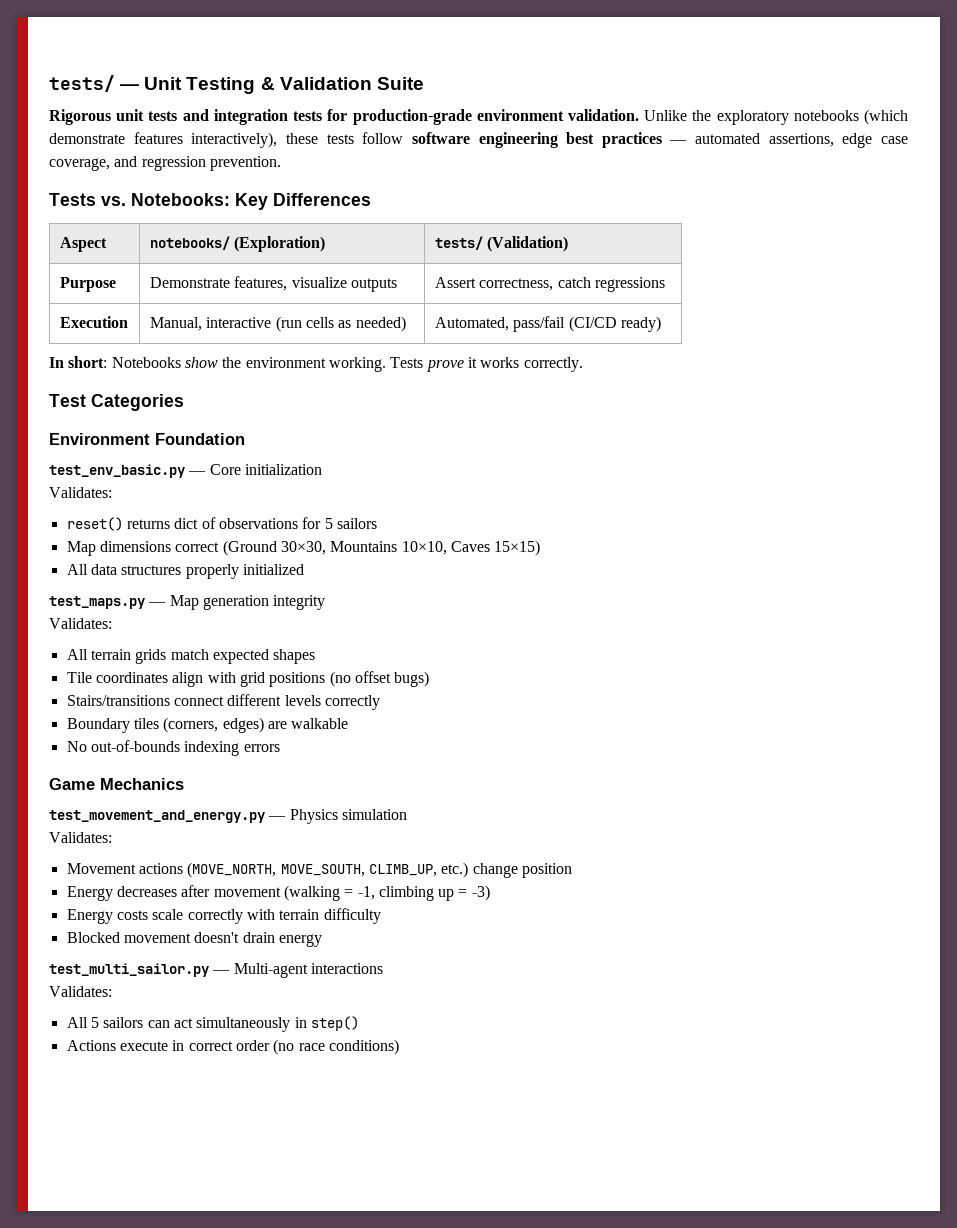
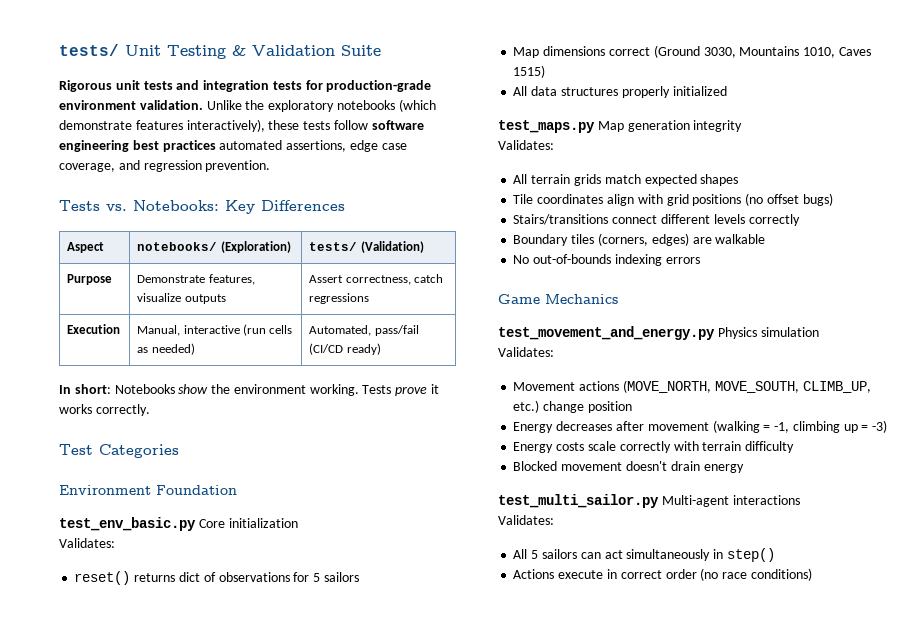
- tests/ — Unit Testing & Validation Suite
+ tests/ Unit Testing & Validation Suite
- Unlike the exploratory notebooks (which demonstrate features interactively), these tests follow software engineering best practices — automated assertions, edge case coverage, and regression prevention.
+ Unlike the exploratory notebooks (which demonstrate features interactively), these tests follow software engineering best practices automated assertions, edge case coverage, and regression prevention.
- test_env_basic.py — Core initialization
+ test_env_basic.py Core initialization
- Map dimensions correct (Ground 30×30, Mountains 10×10, Caves 15×15)
+ Map dimensions correct (Ground 3030, Mountains 1010, Caves 1515)
- test_maps.py — Map generation integrity
+ test_maps.py Map generation integrity
- test_movement_and_energy.py — Physics simulation
+ test_movement_and_energy.py Physics simulation
- test_multi_sailor.py — Multi-agent interactions
+ test_multi_sailor.py Multi-agent interactions

